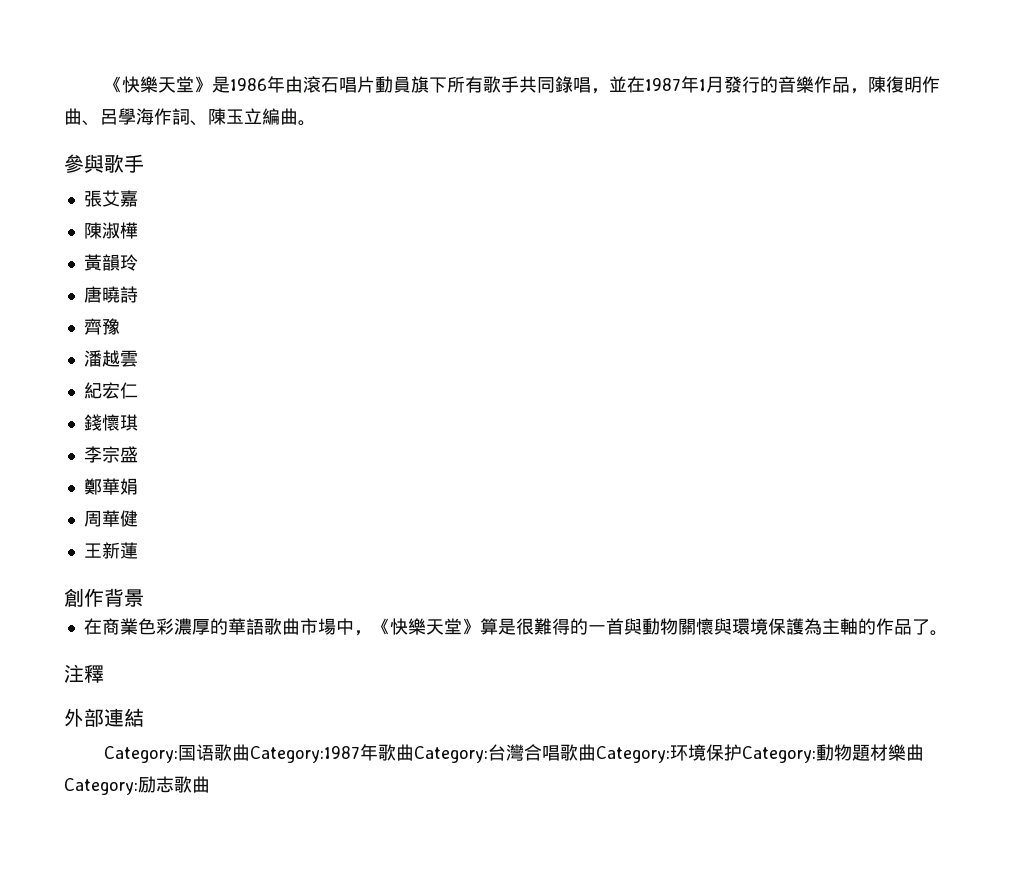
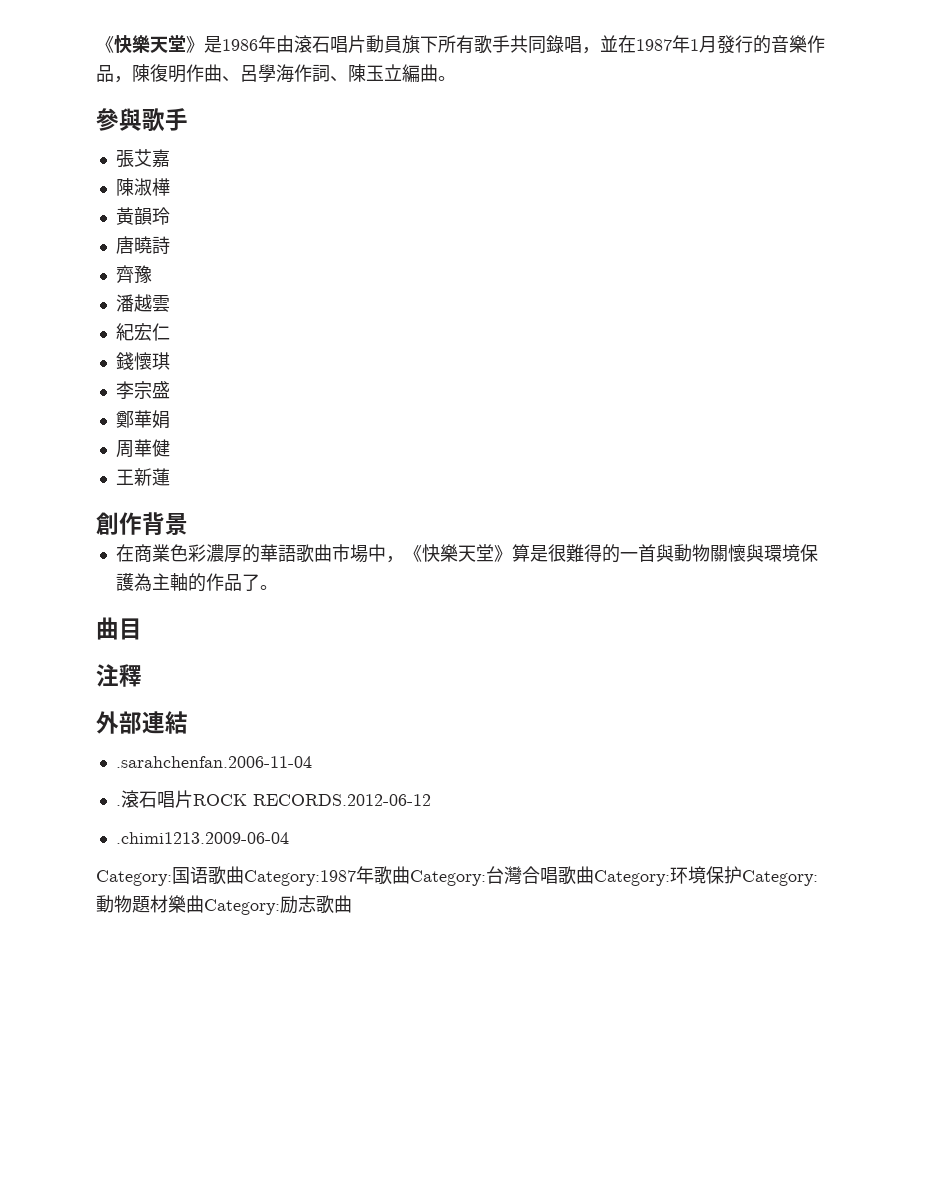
+ 曲目
+ .sarahchenfan.2006-11-04
+ .滾石唱片ROCK RECORDS.2012-06-12
+ .chimi1213.2009-06-04

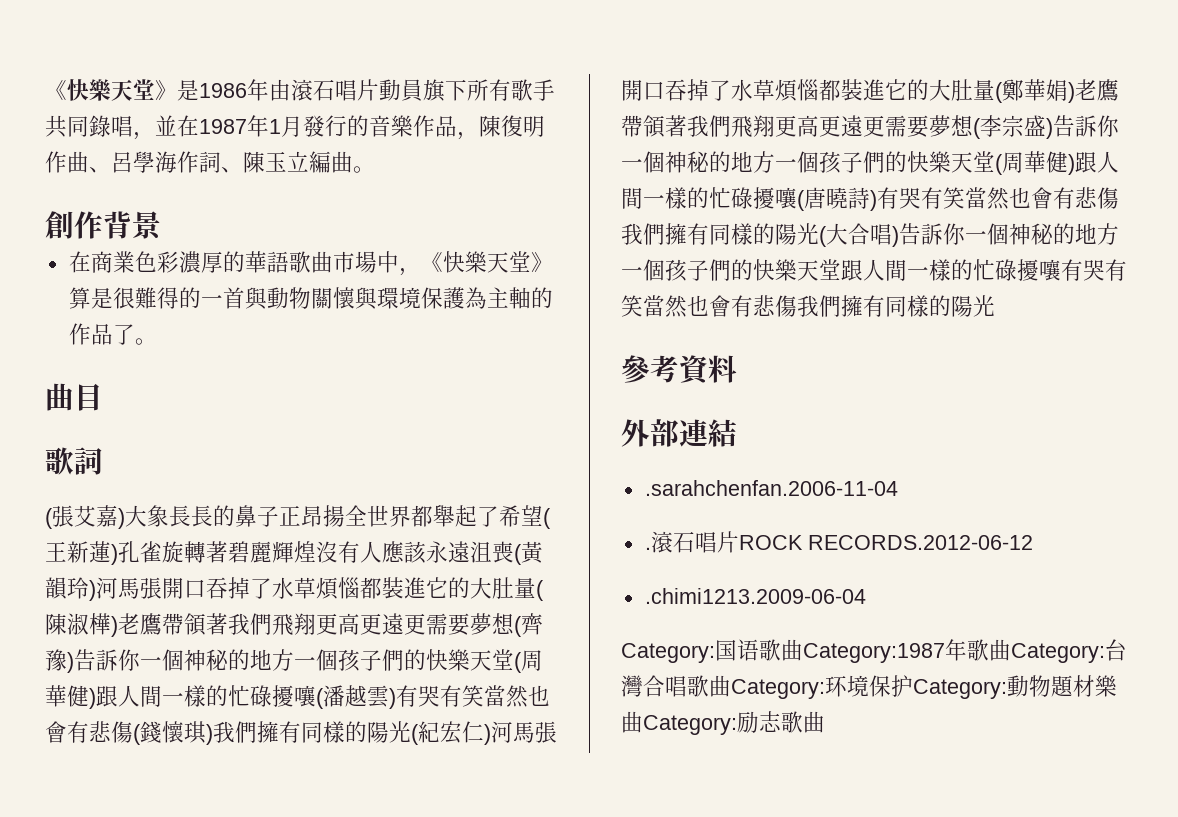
- 參與歌手
- 張艾嘉
- 陳淑樺
- 黃韻玲
- 唐曉詩
- 齊豫
- 潘越雲
- 紀宏仁
- 錢懷琪
- 李宗盛
- 鄭華娟
- 周華健
- 王新蓮
- 注釋
+ 歌詞
+ (張艾嘉)大象長長的鼻子正昂揚全世界都舉起了希望(王新蓮)孔雀旋轉著碧麗輝煌沒有人應該永遠沮喪(黃韻玲)河馬張開口吞掉了水草煩惱都裝進它的大肚量(陳淑樺)老鷹帶領著我們飛翔更高更遠更需要夢想(齊豫)告訴你一個神秘的地方一個孩子們的快樂天堂(周華健)跟人間一樣的忙碌擾嚷(潘越雲)有哭有笑當然也會有悲傷(錢懷琪)我們擁有同樣的陽光(紀宏仁)河馬張開口吞掉了水草煩惱都裝進它的大肚量(鄭華娟)老鷹帶領著我們飛翔更高更遠更需要夢想(李宗盛)告訴你一個神秘的地方一個孩子們的快樂天堂(周華健)跟人間一樣的忙碌擾嚷(唐曉詩)有哭有笑當然也會有悲傷我們擁有同樣的陽光(大合唱)告訴你一個神秘的地方一個孩子們的快樂天堂跟人間一樣的忙碌擾嚷有哭有笑當然也會有悲傷我們擁有同樣的陽光
+ 參考資料

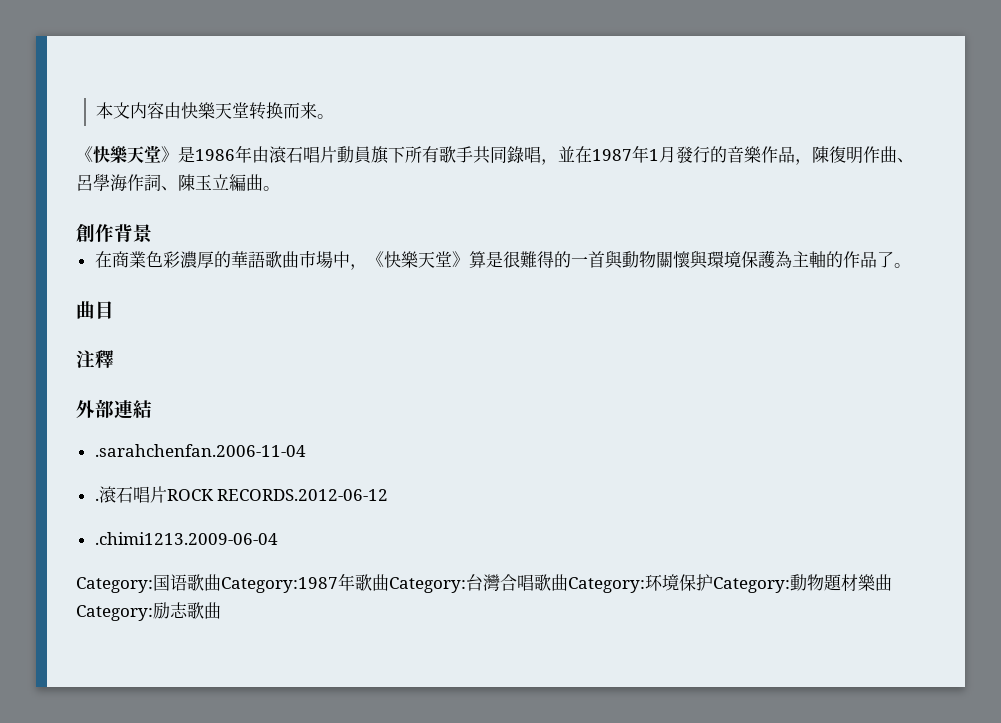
+ 本文内容由快樂天堂转换而来。
- 歌詞
- (張艾嘉)大象長長的鼻子正昂揚全世界都舉起了希望(王新蓮)孔雀旋轉著碧麗輝煌沒有人應該永遠沮喪(黃韻玲)河馬張開口吞掉了水草煩惱都裝進它的大肚量(陳淑樺)老鷹帶領著我們飛翔更高更遠更需要夢想(齊豫)告訴你一個神秘的地方一個孩子們的快樂天堂(周華健)跟人間一樣的忙碌擾嚷(潘越雲)有哭有笑當然也會有悲傷(錢懷琪)我們擁有同樣的陽光(紀宏仁)河馬張開口吞掉了水草煩惱都裝進它的大肚量(鄭華娟)老鷹帶領著我們飛翔更高更遠更需要夢想(李宗盛)告訴你一個神秘的地方一個孩子們的快樂天堂(周華健)跟人間一樣的忙碌擾嚷(唐曉詩)有哭有笑當然也會有悲傷我們擁有同樣的陽光(大合唱)告訴你一個神秘的地方一個孩子們的快樂天堂跟人間一樣的忙碌擾嚷有哭有笑當然也會有悲傷我們擁有同樣的陽光
- 參考資料
+ 注釋

